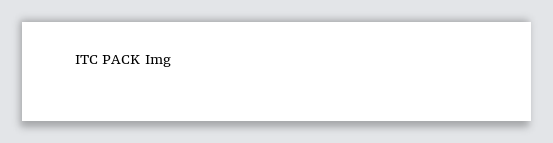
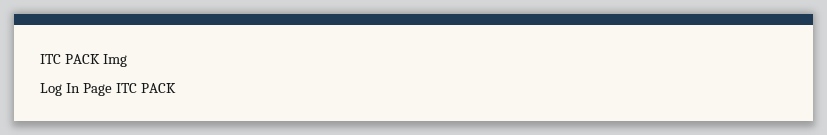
+ Log In Page ITC PACK

